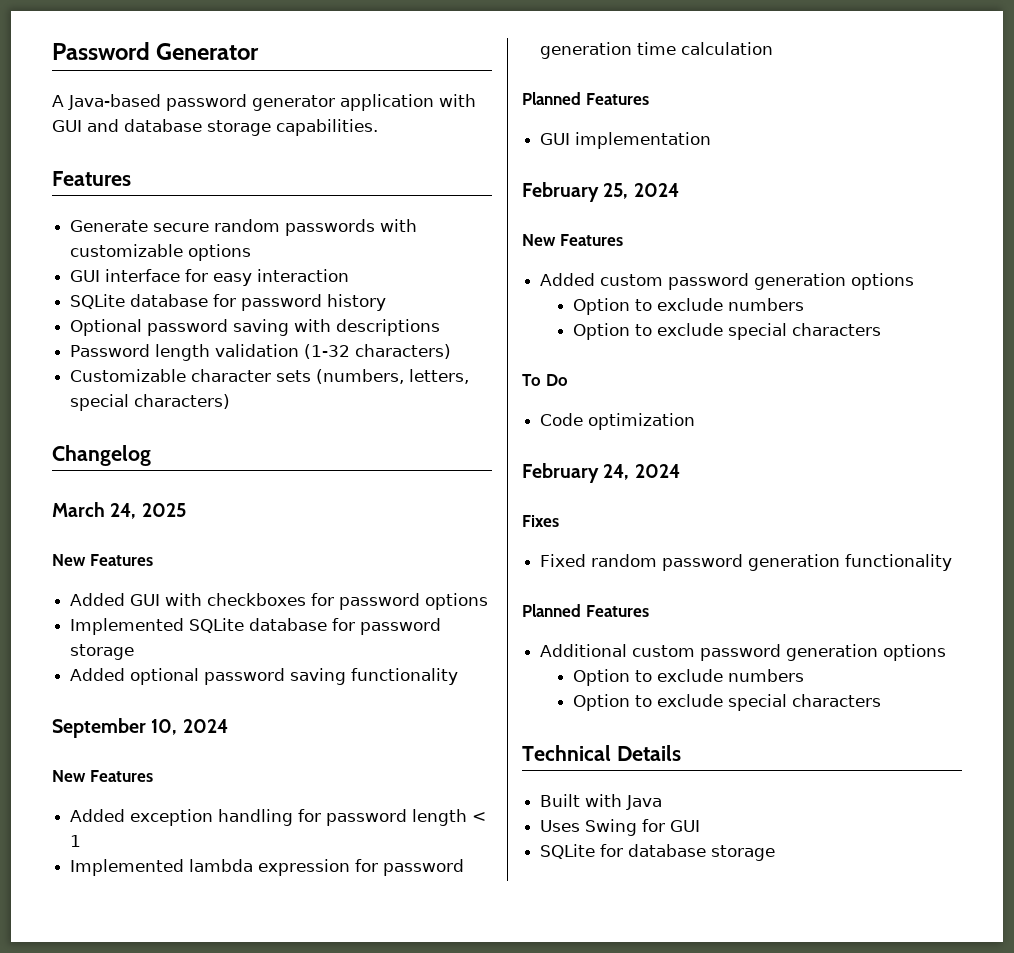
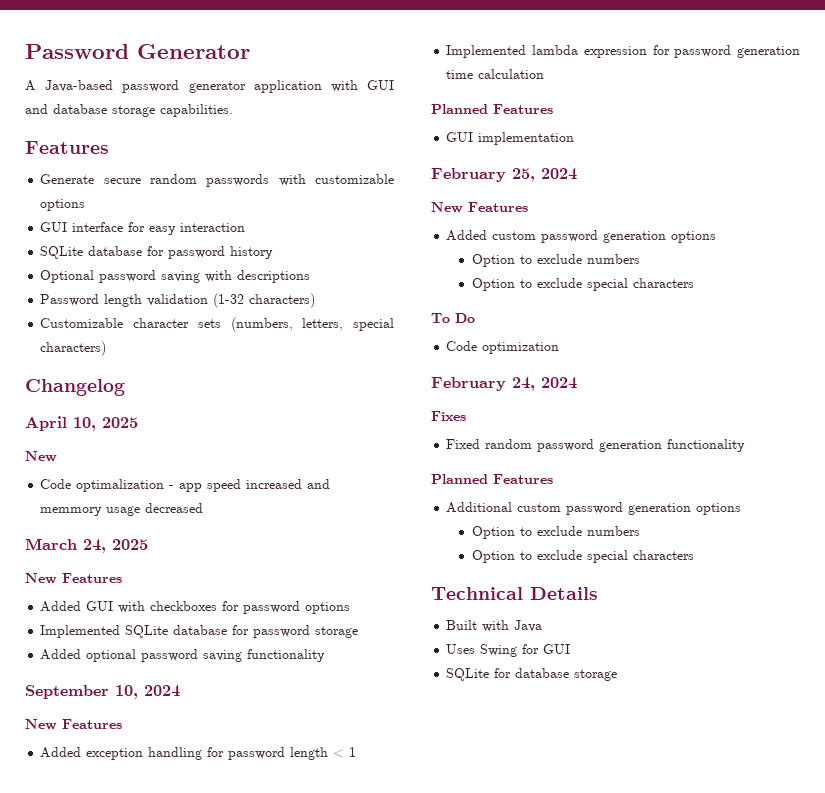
+ April 10, 2025
+ New
+ Code optimalization - app speed increased and memmory usage decreased

